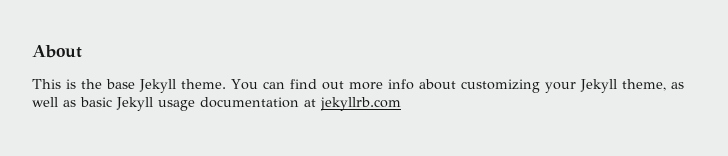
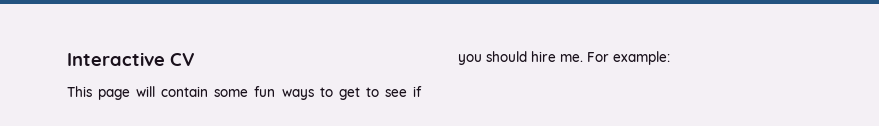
- About
+ Interactive CV
- This is the base Jekyll theme. You can find out more info about customizing your Jekyll theme, as well as basic Jekyll usage documentation at jekyllrb.com
+ This page will contain some fun ways to get to see if you should hire me. For example:

